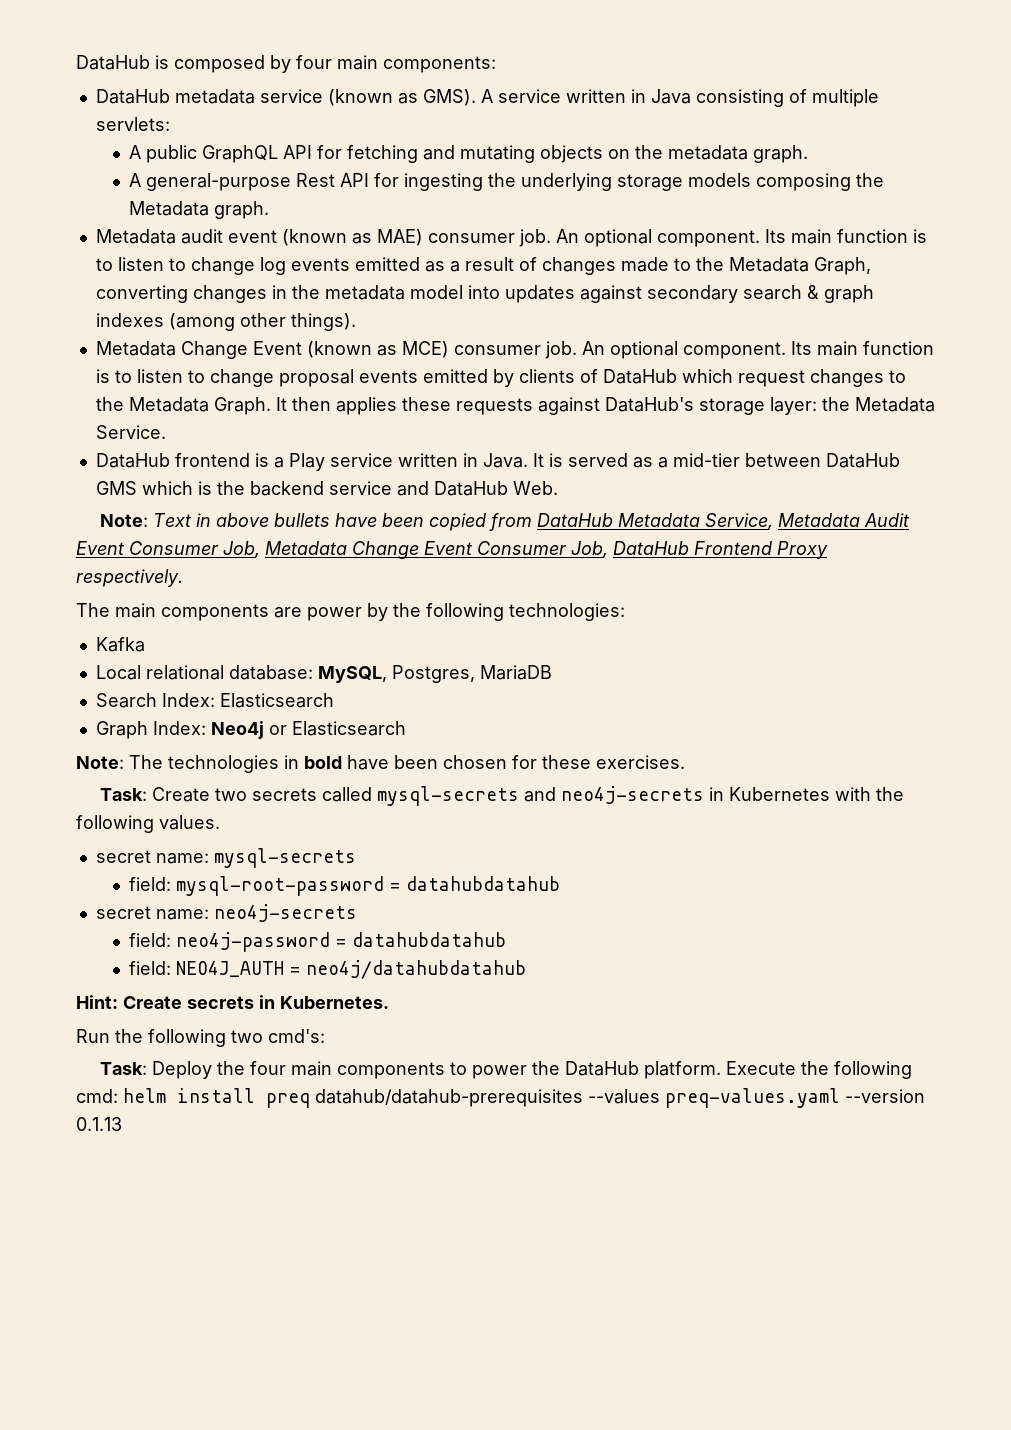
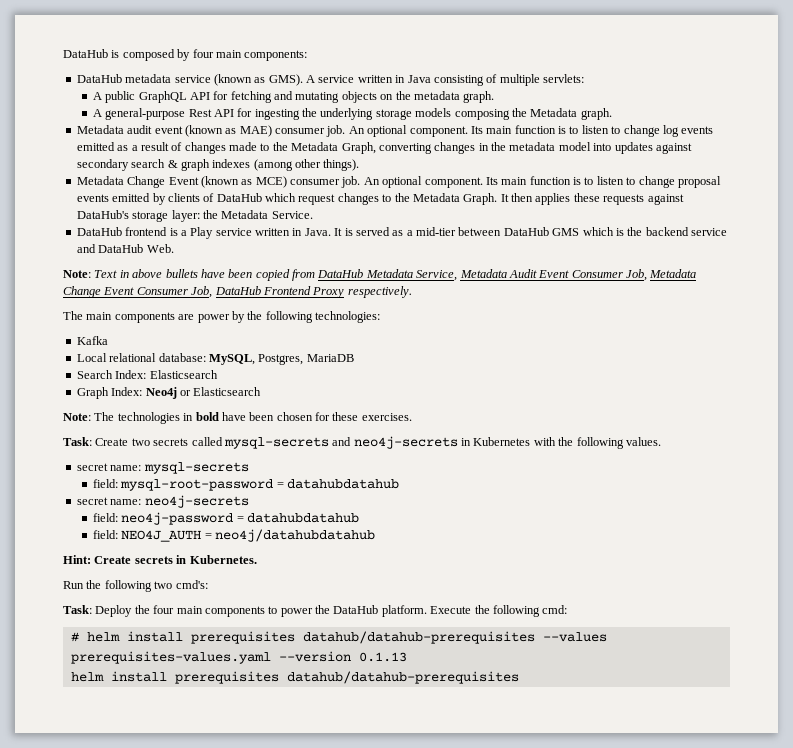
- Execute the following cmd: helm install preq datahub/datahub-prerequisites --values preq-values.yaml --version 0.1.13
+ Execute the following cmd:
+ # helm install prerequisites datahub/datahub-prerequisites --values prerequisites-values.yaml --version 0.1.13
+ helm install prerequisites datahub/datahub-prerequisites

